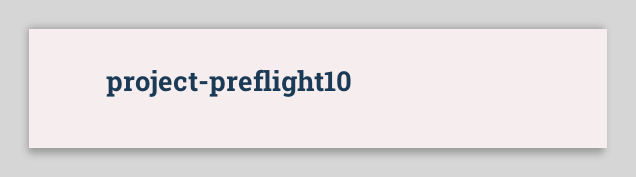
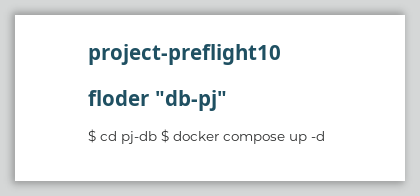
+ floder "db-pj"
+ $ cd pj-db $ docker compose up -d

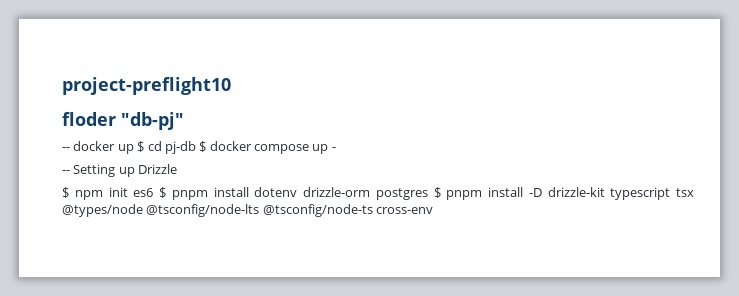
- $ cd pj-db $ docker compose up -d
+ -- docker up $ cd pj-db $ docker compose up -
+ -- Setting up Drizzle
+ $ npm init es6 $ pnpm install dotenv drizzle-orm postgres $ pnpm install -D drizzle-kit typescript tsx @types/node @tsconfig/node-lts @tsconfig/node-ts cross-env

